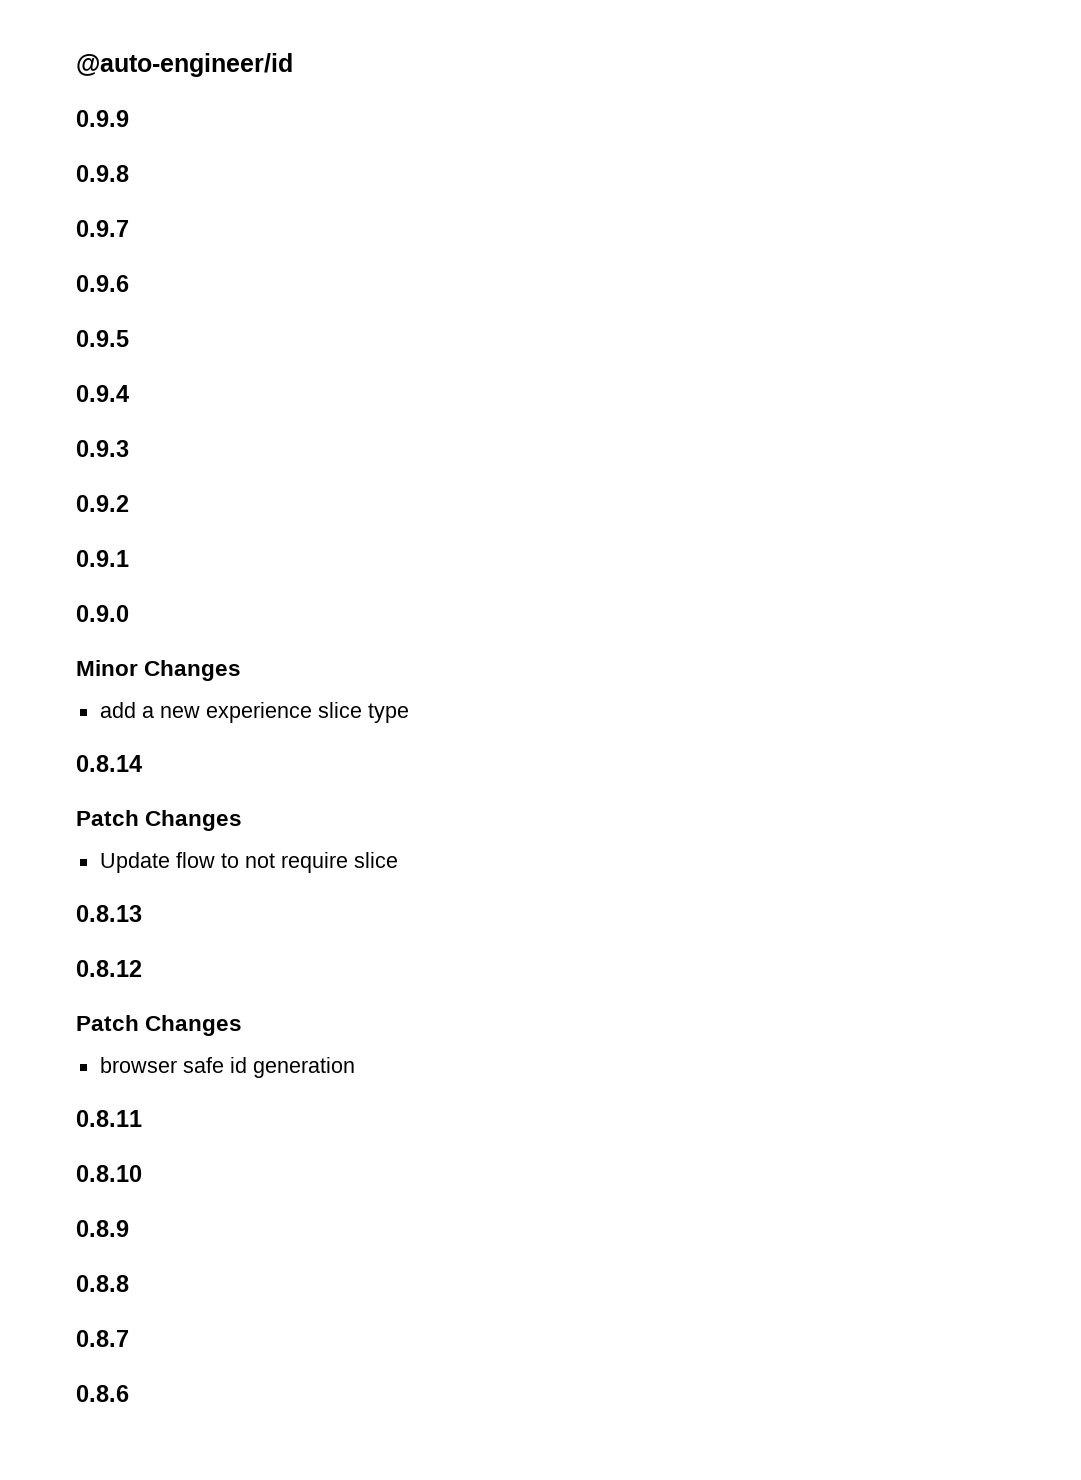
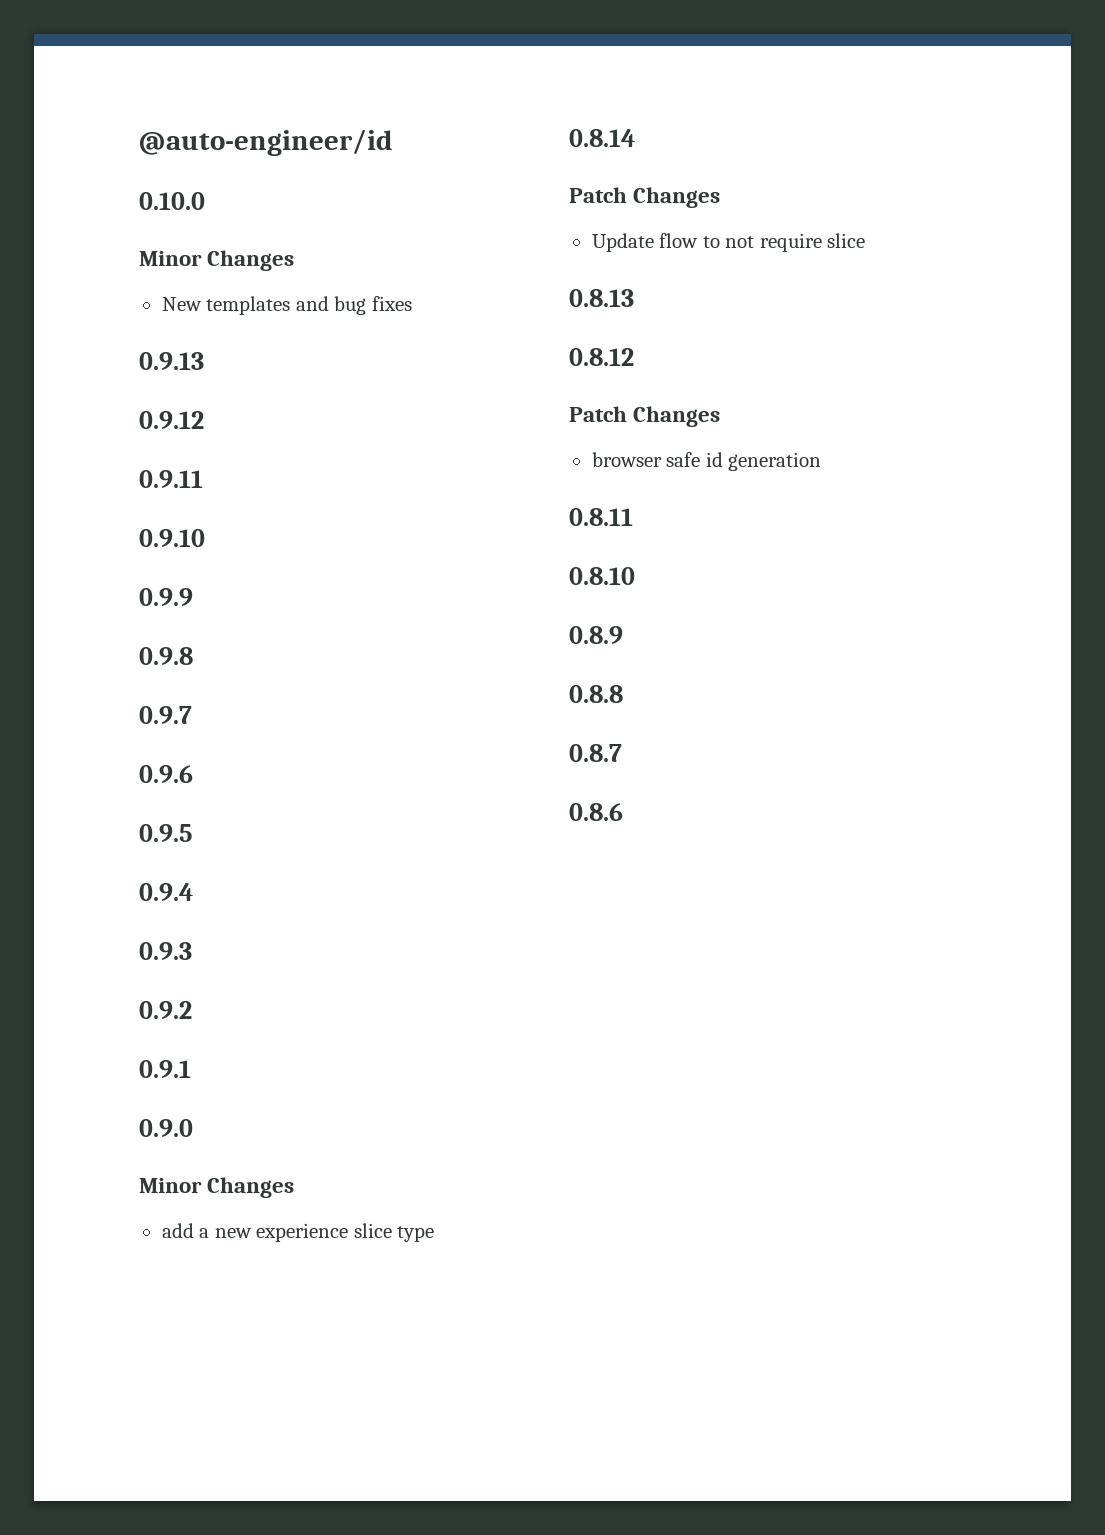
+ 0.10.0
+ Minor Changes
+ New templates and bug fixes
+ 0.9.13
+ 0.9.12
+ 0.9.11
+ 0.9.10

